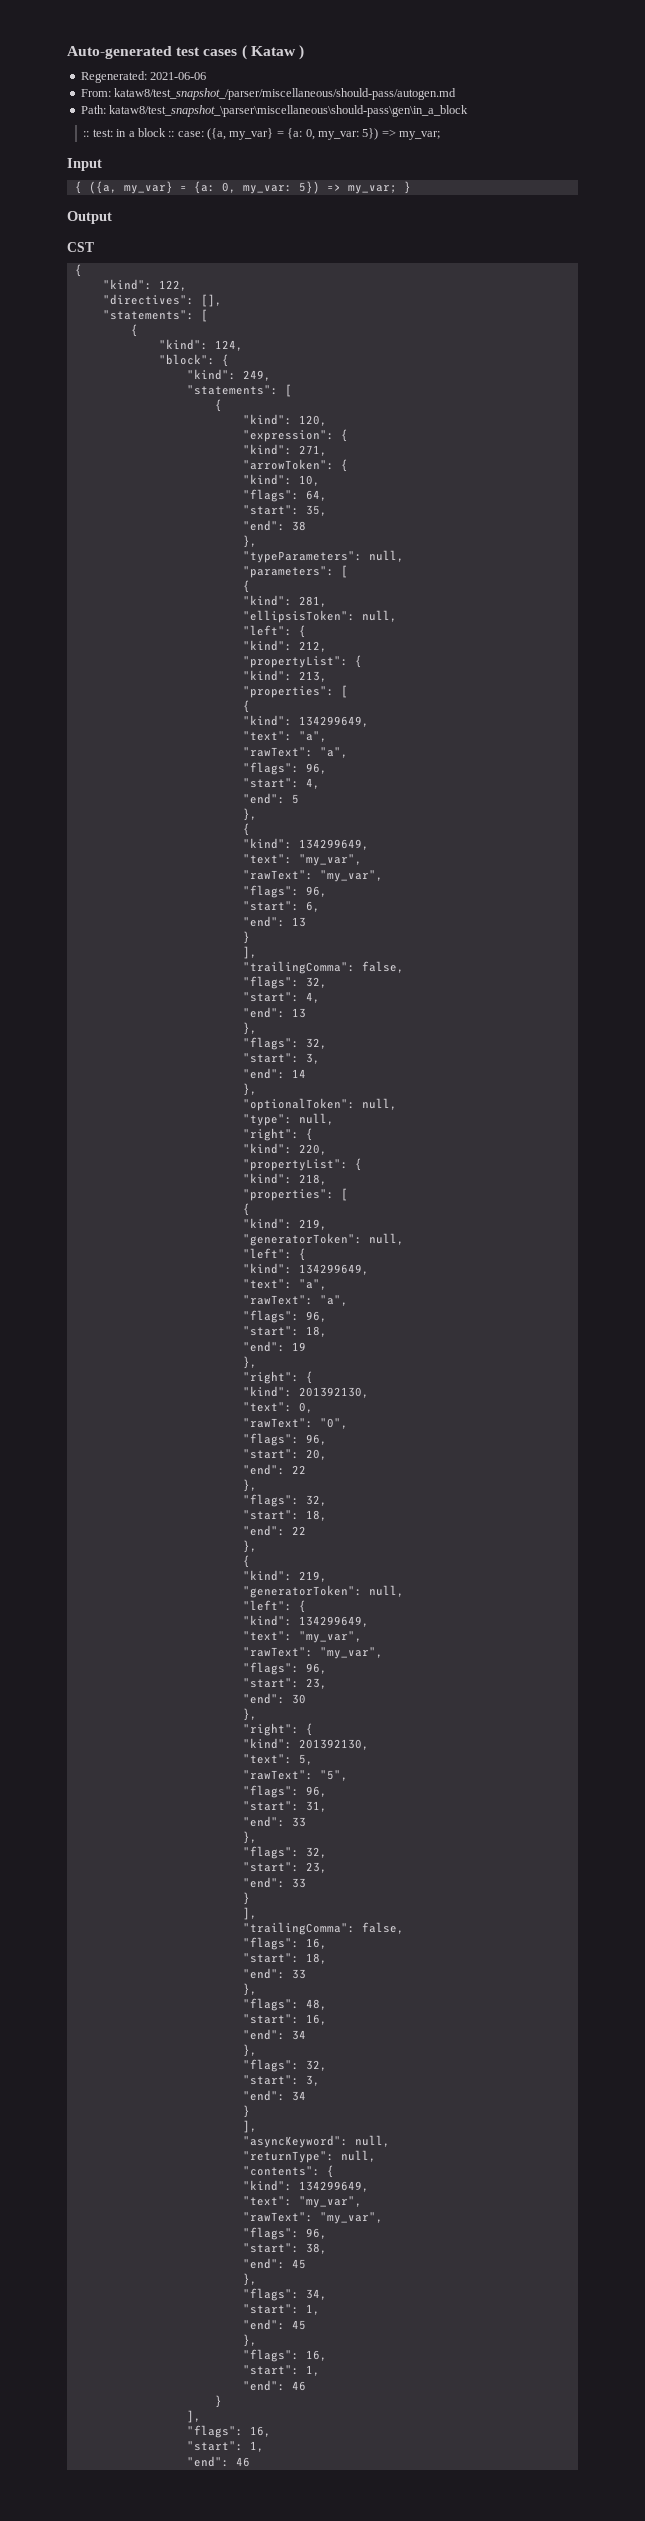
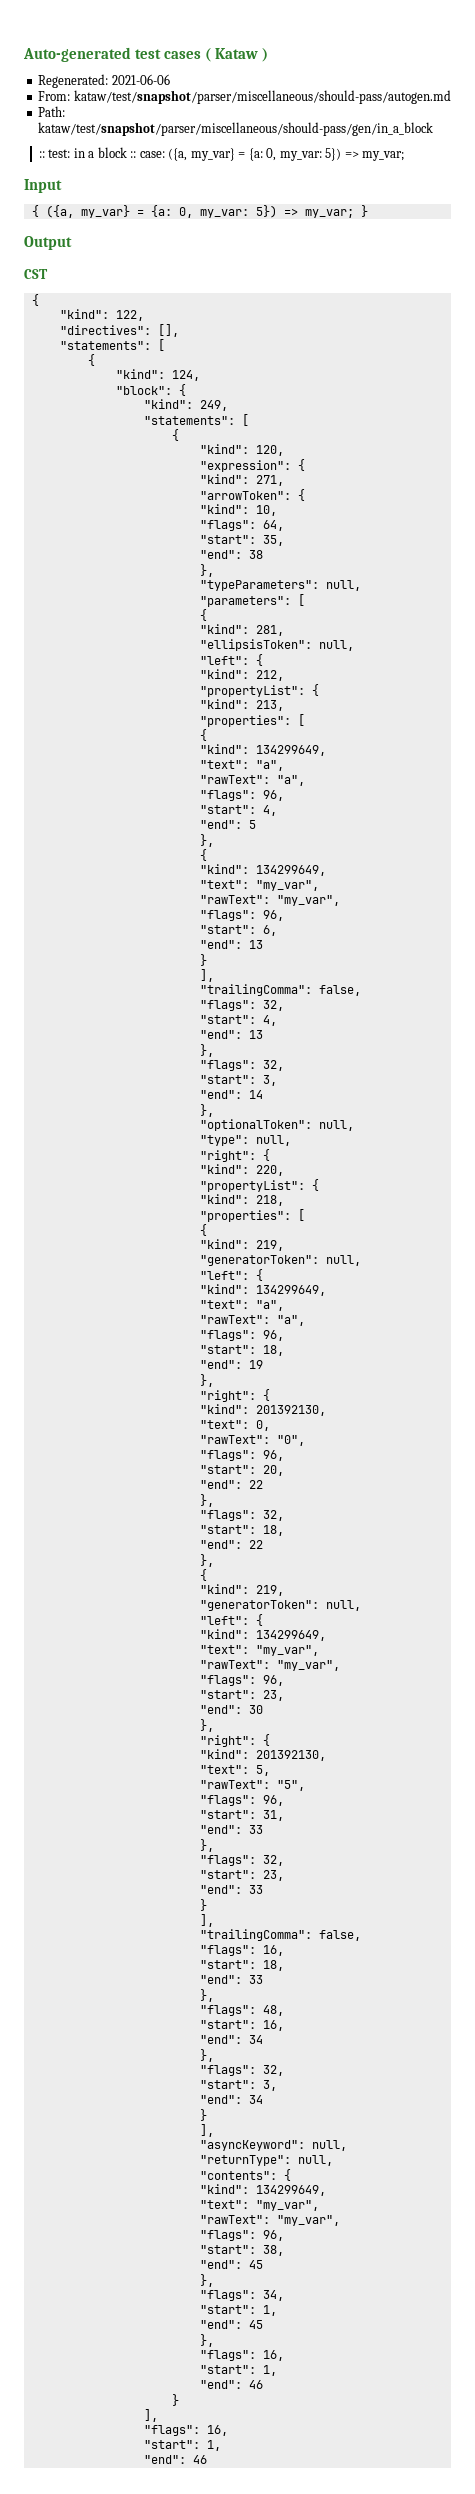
- From: kataw8/test_snapshot_/parser/miscellaneous/should-pass/autogen.md
+ From: kataw/test/snapshot/parser/miscellaneous/should-pass/autogen.md
- Path: kataw8/test_snapshot_\parser\miscellaneous\should-pass\gen\in_a_block
+ Path: kataw/test/snapshot/parser/miscellaneous/should-pass/gen/in_a_block

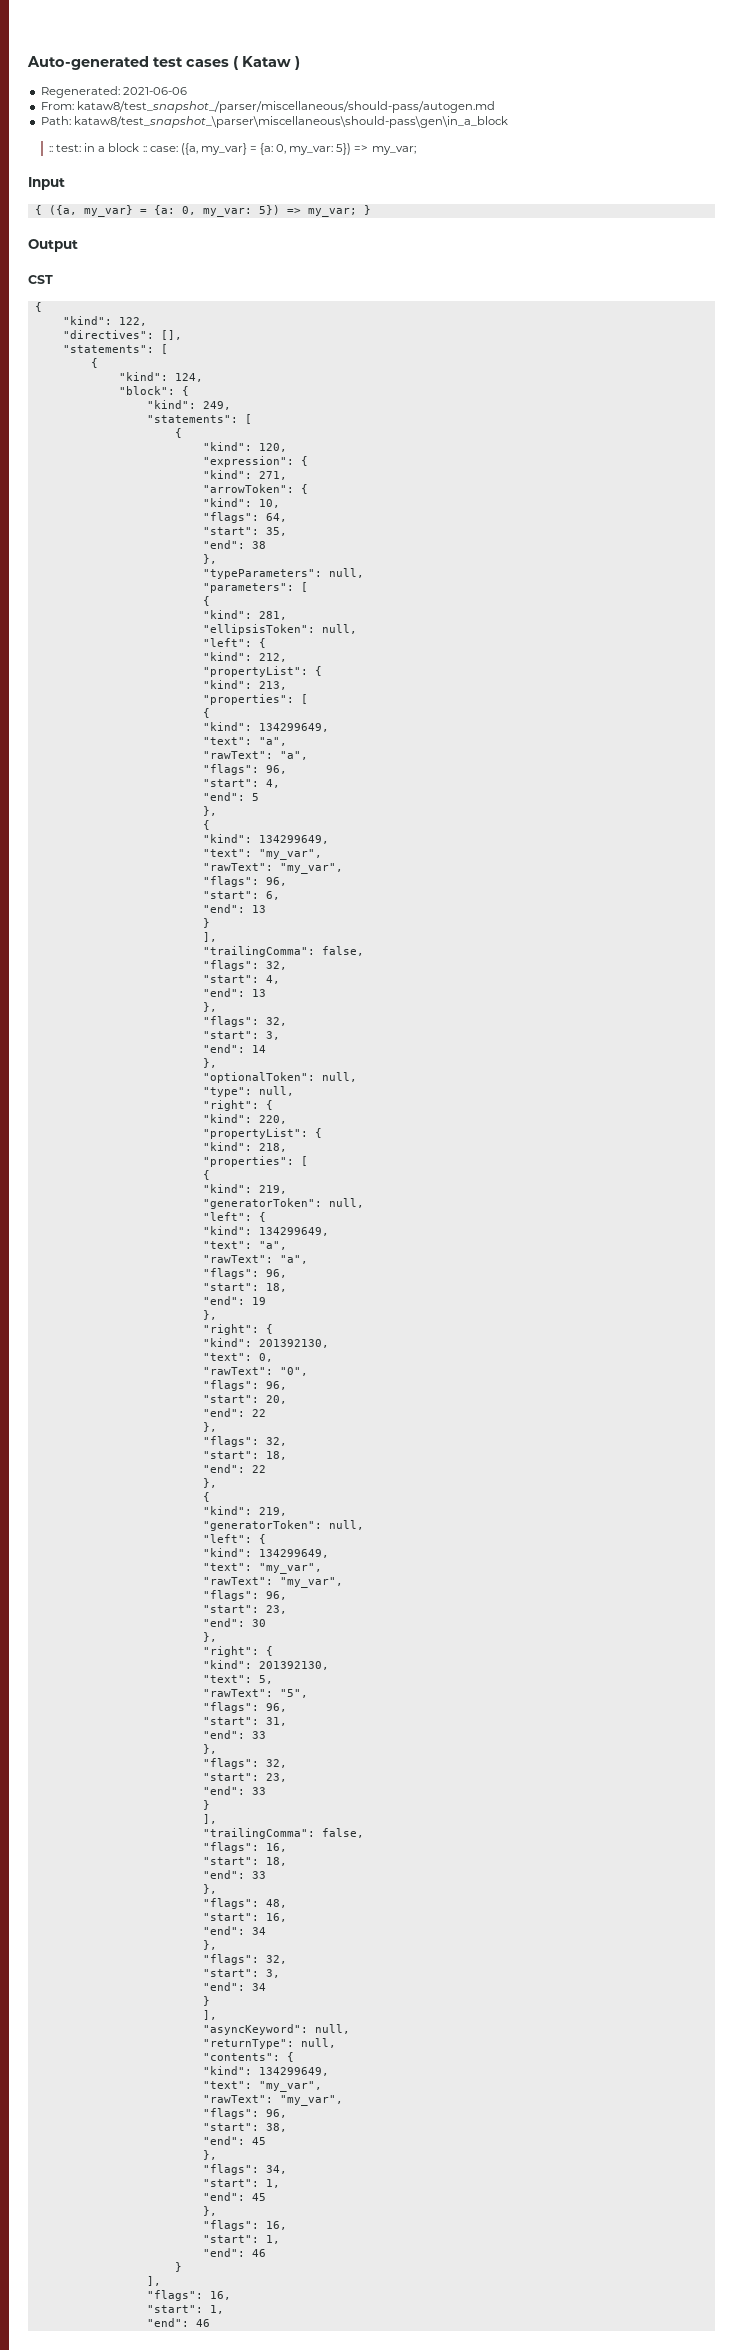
- From: kataw/test/snapshot/parser/miscellaneous/should-pass/autogen.md
+ From: kataw8/test_snapshot_/parser/miscellaneous/should-pass/autogen.md
- Path: kataw/test/snapshot/parser/miscellaneous/should-pass/gen/in_a_block
+ Path: kataw8/test_snapshot_\parser\miscellaneous\should-pass\gen\in_a_block

